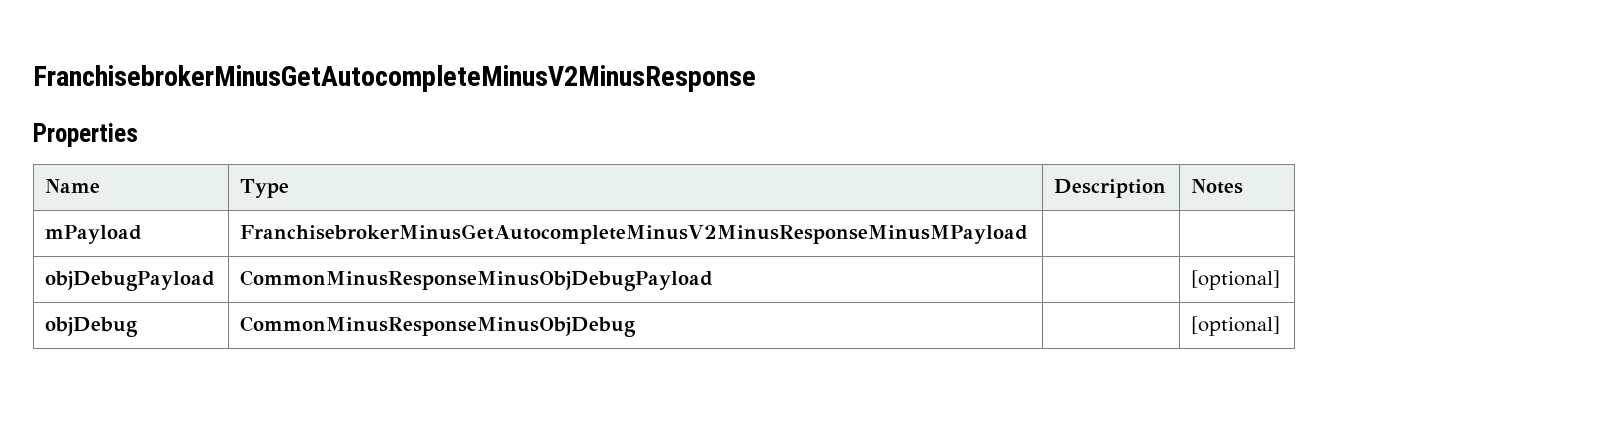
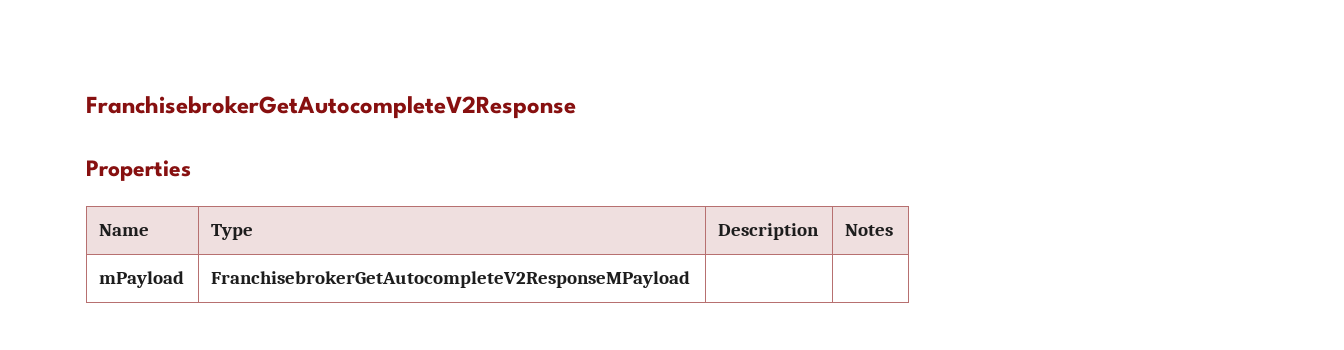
- FranchisebrokerMinusGetAutocompleteMinusV2MinusResponse
+ FranchisebrokerGetAutocompleteV2Response
- mPayload | FranchisebrokerMinusGetAutocompleteMinusV2MinusResponseMinusMPayload | |
- objDebugPayload | CommonMinusResponseMinusObjDebugPayload | | [optional]
- objDebug | CommonMinusResponseMinusObjDebug | | [optional]
+ mPayload | FranchisebrokerGetAutocompleteV2ResponseMPayload | |

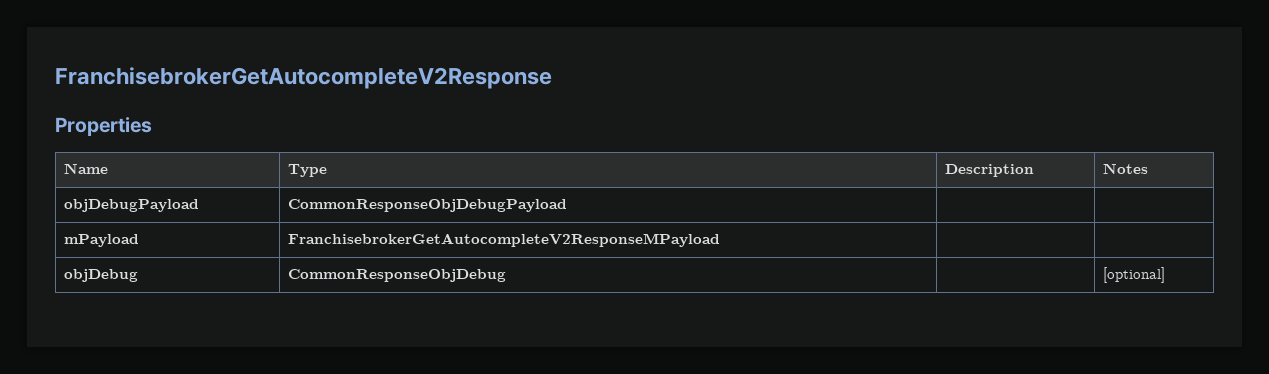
+ objDebugPayload | CommonResponseObjDebugPayload | |
+ objDebug | CommonResponseObjDebug | | [optional]

